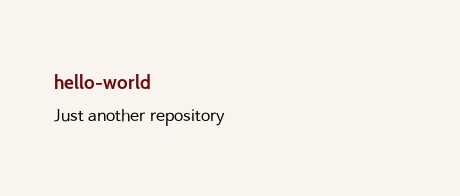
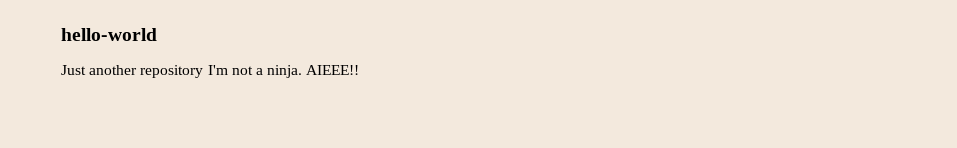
- Just another repository
+ Just another repository I'm not a ninja. AIEEE!!

